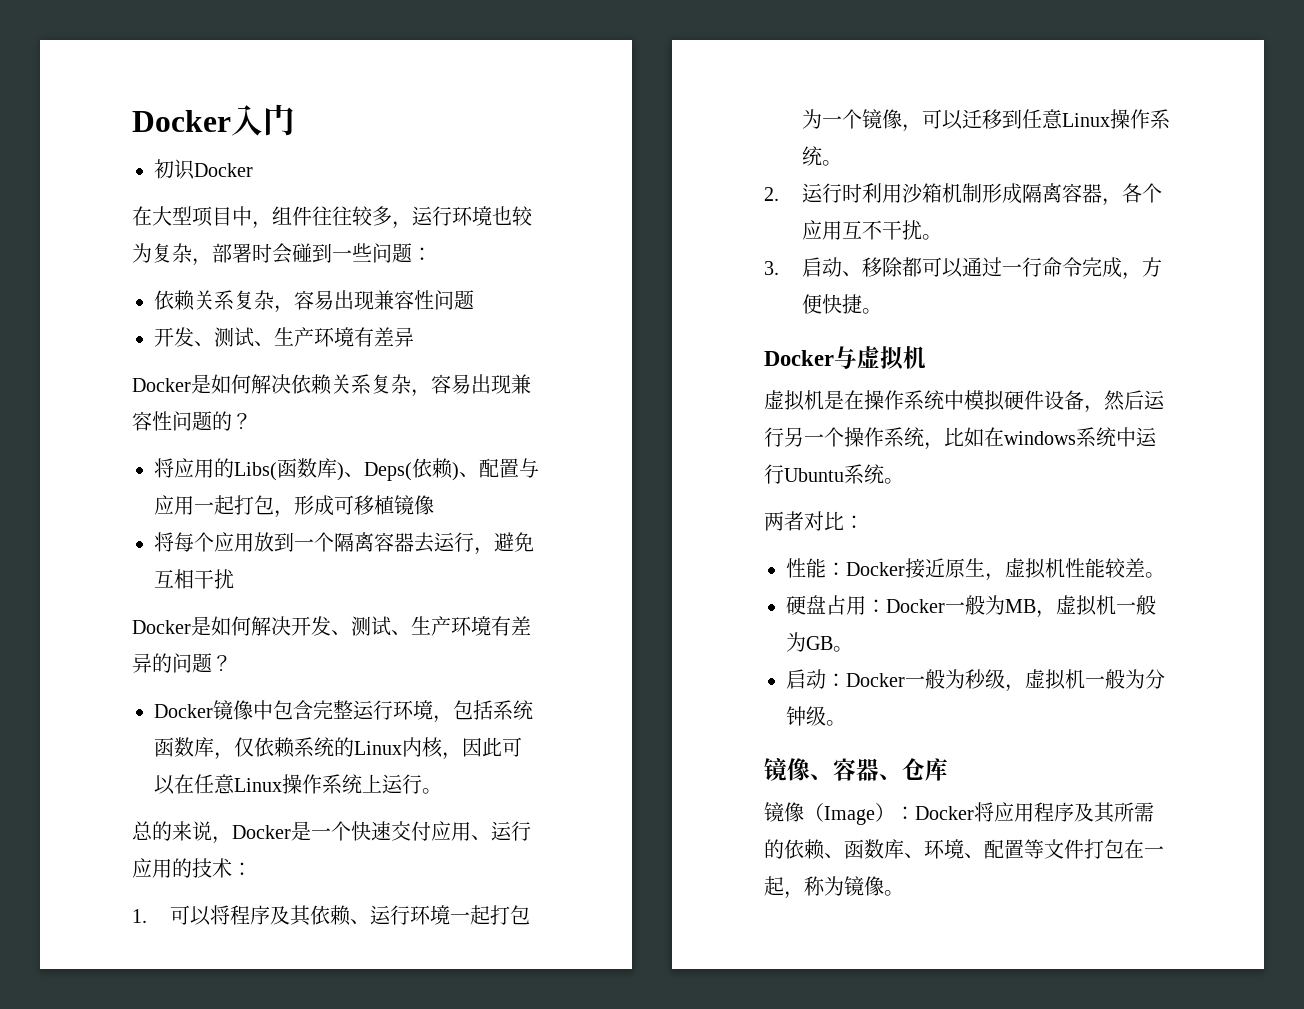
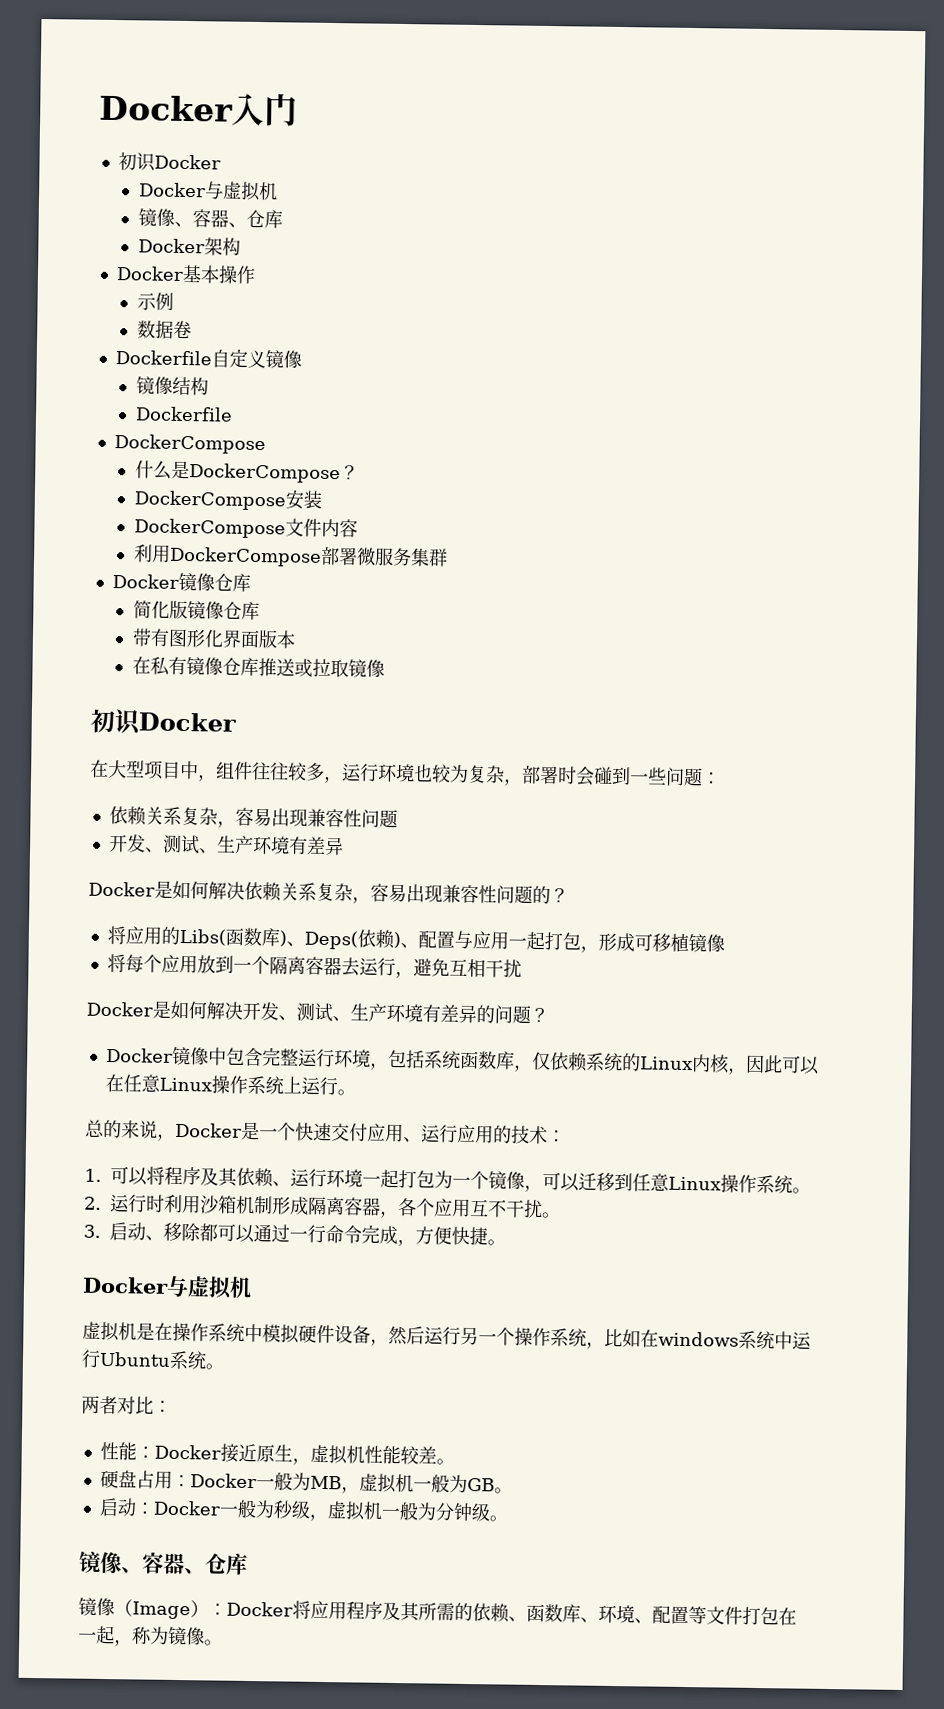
  Docker入门
+ 初识Docker
+ Docker与虚拟机
+ 镜像、容器、仓库
+ Docker架构
+ Docker基本操作
+ 示例
+ 数据卷
+ Dockerfile自定义镜像
+ 镜像结构
+ Dockerfile
+ DockerCompose
+ 什么是DockerCompose？
+ DockerCompose安装
+ DockerCompose文件内容
+ 利用DockerCompose部署微服务集群
+ Docker镜像仓库
+ 简化版镜像仓库
+ 带有图形化界面版本
+ 在私有镜像仓库推送或拉取镜像

